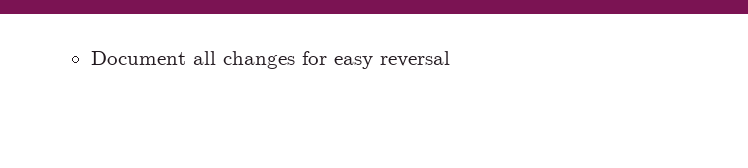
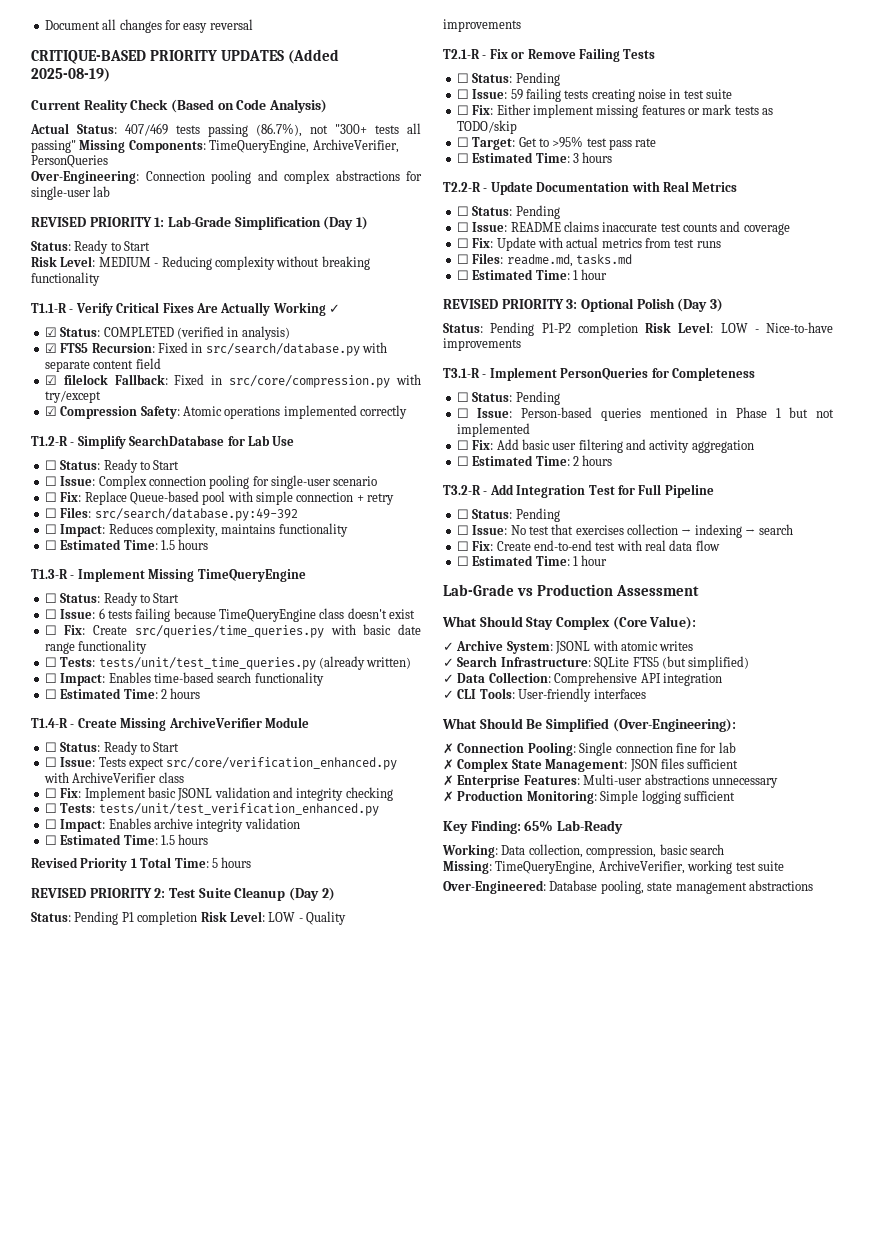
+ CRITIQUE-BASED PRIORITY UPDATES (Added 2025-08-19)
+ Current Reality Check (Based on Code Analysis)
+ Actual Status: 407/469 tests passing (86.7%), not "300+ tests all passing" Missing Components: TimeQueryEngine, ArchiveVerifier, PersonQueries
+ Over-Engineering: Connection pooling and complex abstractions for single-user lab
+ REVISED PRIORITY 1: Lab-Grade Simplification (Day 1)
+ Status: Ready to Start
+ Risk Level: MEDIUM - Reducing complexity without breaking functionality
+ T1.1-R - Verify Critical Fixes Are Actually Working ✓
+ ☑ Status: COMPLETED (verified in analysis)
+ ☑ FTS5 Recursion: Fixed in src/search/database.py with separate content field
+ ☑ filelock Fallback: Fixed in src/core/compression.py with try/except
+ ☑ Compression Safety: Atomic operations implemented correctly
+ T1.2-R - Simplify SearchDatabase for Lab Use
+ ☐ Status: Ready to Start
+ ☐ Issue: Complex connection pooling for single-user scenario
+ ☐ Fix: Replace Queue-based pool with simple connection + retry
+ ☐ Files: src/search/database.py:49-392
+ ☐ Impact: Reduces complexity, maintains functionality
+ ☐ Estimated Time: 1.5 hours
+ T1.3-R - Implement Missing TimeQueryEngine
+ ☐ Status: Ready to Start
+ ☐ Issue: 6 tests failing because TimeQueryEngine class doesn't exist
+ ☐ Fix: Create src/queries/time_queries.py with basic date range functionality
+ ☐ Tests: tests/unit/test_time_queries.py (already written)
+ ☐ Impact: Enables time-based search functionality
+ ☐ Estimated Time: 2 hours
+ T1.4-R - Create Missing ArchiveVerifier Module
+ ☐ Status: Ready to Start
+ ☐ Issue: Tests expect src/core/verification_enhanced.py with ArchiveVerifier class
+ ☐ Fix: Implement basic JSONL validation and integrity checking
+ ☐ Tests: tests/unit/test_verification_enhanced.py
+ ☐ Impact: Enables archive integrity validation
+ ☐ Estimated Time: 1.5 hours
+ Revised Priority 1 Total Time: 5 hours
+ REVISED PRIORITY 2: Test Suite Cleanup (Day 2)
+ Status: Pending P1 completion Risk Level: LOW - Quality improvements
+ T2.1-R - Fix or Remove Failing Tests
+ ☐ Status: Pending
+ ☐ Issue: 59 failing tests creating noise in test suite
+ ☐ Fix: Either implement missing features or mark tests as TODO/skip
+ ☐ Target: Get to >95% test pass rate
+ ☐ Estimated Time: 3 hours
+ T2.2-R - Update Documentation with Real Metrics
+ ☐ Status: Pending
+ ☐ Issue: README claims inaccurate test counts and coverage
+ ☐ Fix: Update with actual metrics from test runs
+ ☐ Files: readme.md, tasks.md
+ ☐ Estimated Time: 1 hour
+ REVISED PRIORITY 3: Optional Polish (Day 3)
+ Status: Pending P1-P2 completion Risk Level: LOW - Nice-to-have improvements
+ T3.1-R - Implement PersonQueries for Completeness
+ ☐ Status: Pending
+ ☐ Issue: Person-based queries mentioned in Phase 1 but not implemented
+ ☐ Fix: Add basic user filtering and activity aggregation
+ ☐ Estimated Time: 2 hours
+ T3.2-R - Add Integration Test for Full Pipeline
+ ☐ Status: Pending
+ ☐ Issue: No test that exercises collection → indexing → search
+ ☐ Fix: Create end-to-end test with real data flow
+ ☐ Estimated Time: 1 hour
+ Lab-Grade vs Production Assessment
+ What Should Stay Complex (Core Value):
+ ✓ Archive System: JSONL with atomic writes
+ ✓ Search Infrastructure: SQLite FTS5 (but simplified)
+ ✓ Data Collection: Comprehensive API integration
+ ✓ CLI Tools: User-friendly interfaces
+ What Should Be Simplified (Over-Engineering):
+ ✗ Connection Pooling: Single connection fine for lab
+ ✗ Complex State Management: JSON files sufficient
+ ✗ Enterprise Features: Multi-user abstractions unnecessary
+ ✗ Production Monitoring: Simple logging sufficient
+ Key Finding: 65% Lab-Ready
+ Working: Data collection, compression, basic search
+ Missing: TimeQueryEngine, ArchiveVerifier, working test suite
+ Over-Engineered: Database pooling, state management abstractions

